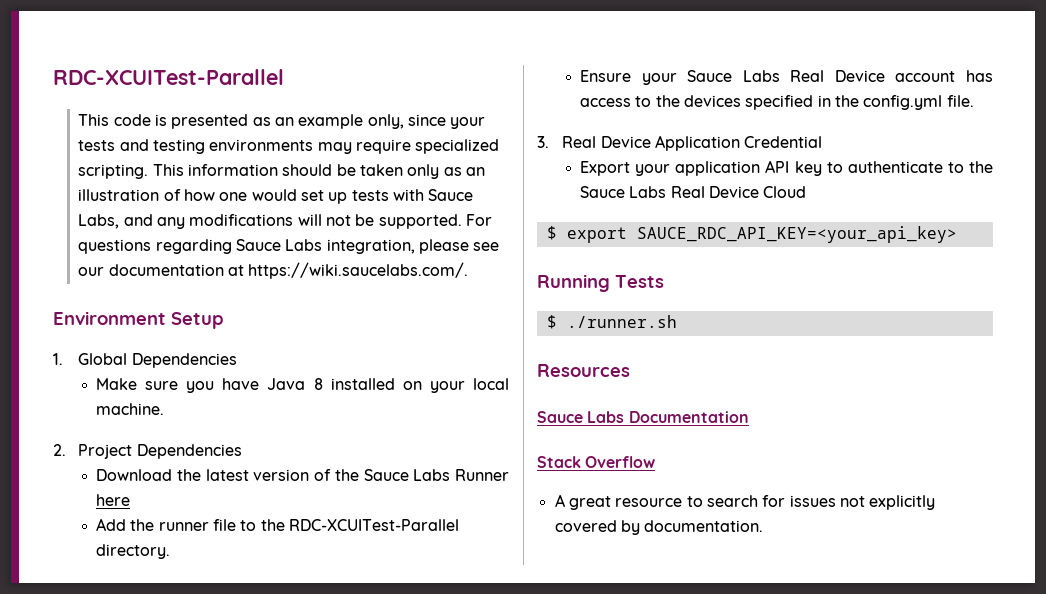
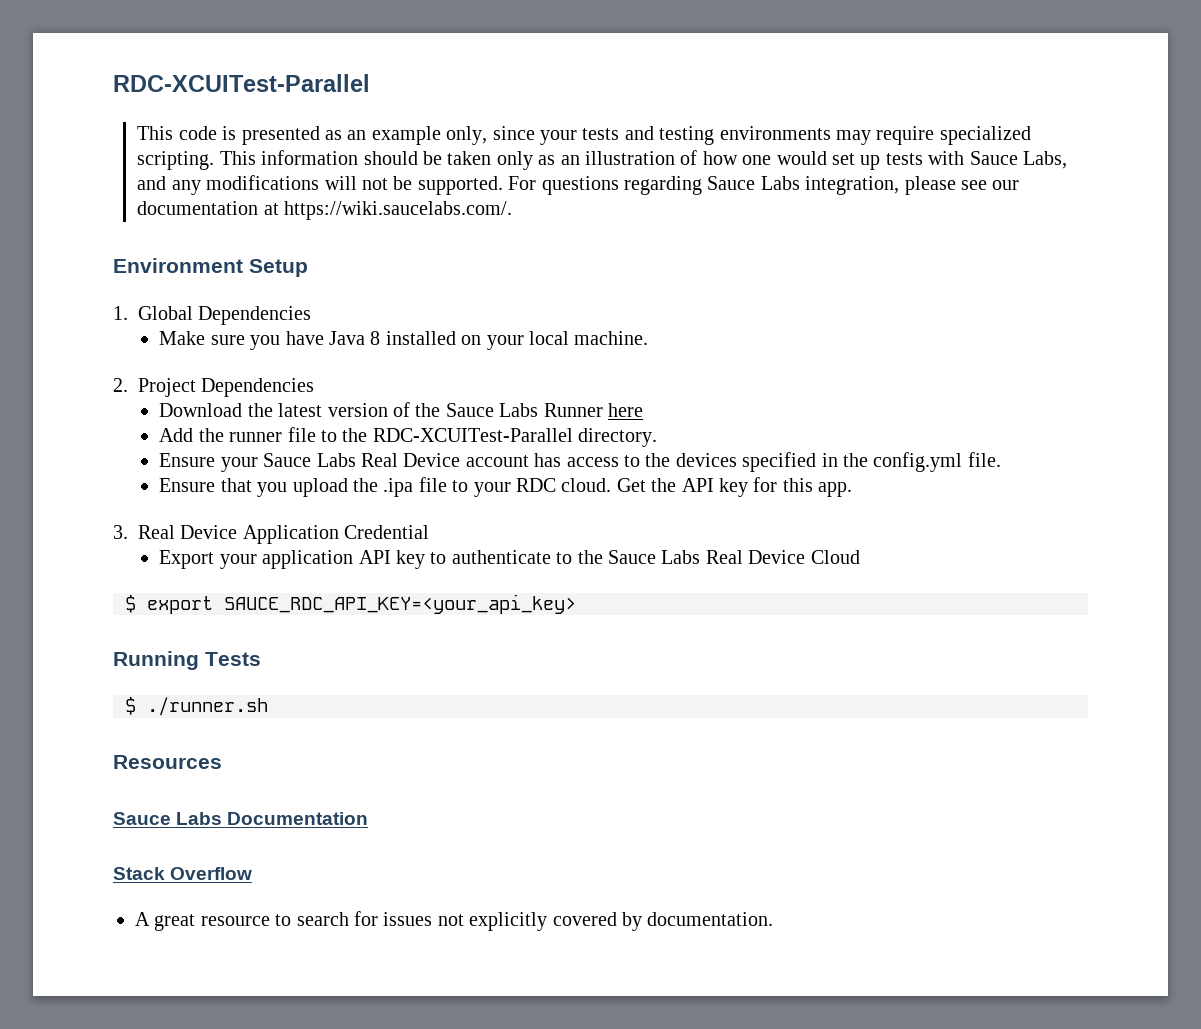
+ Ensure that you upload the .ipa file to your RDC cloud. Get the API key for this app.

